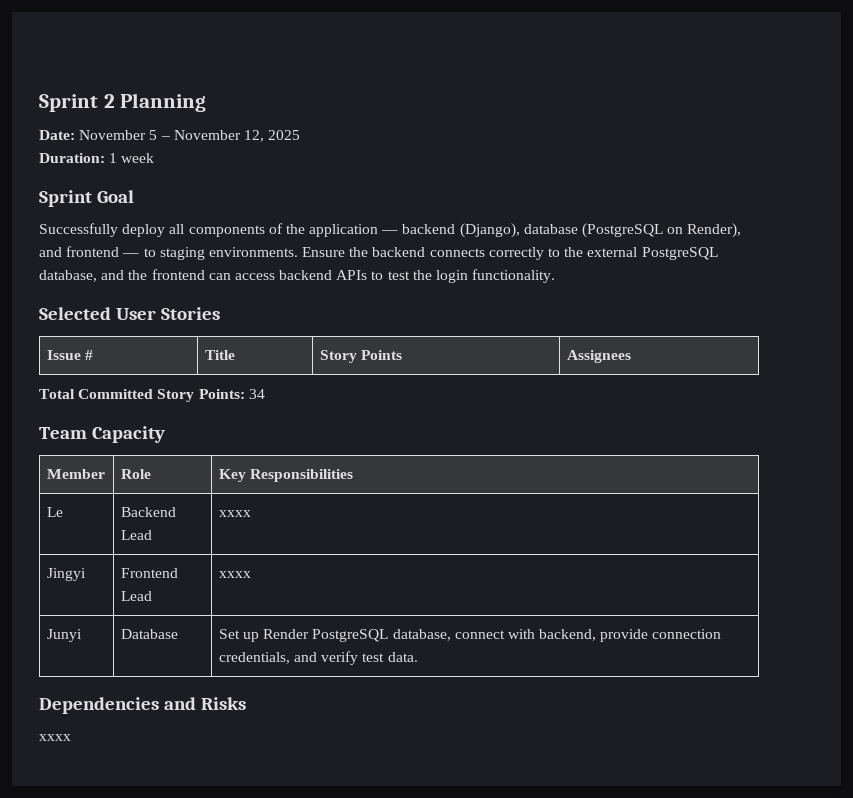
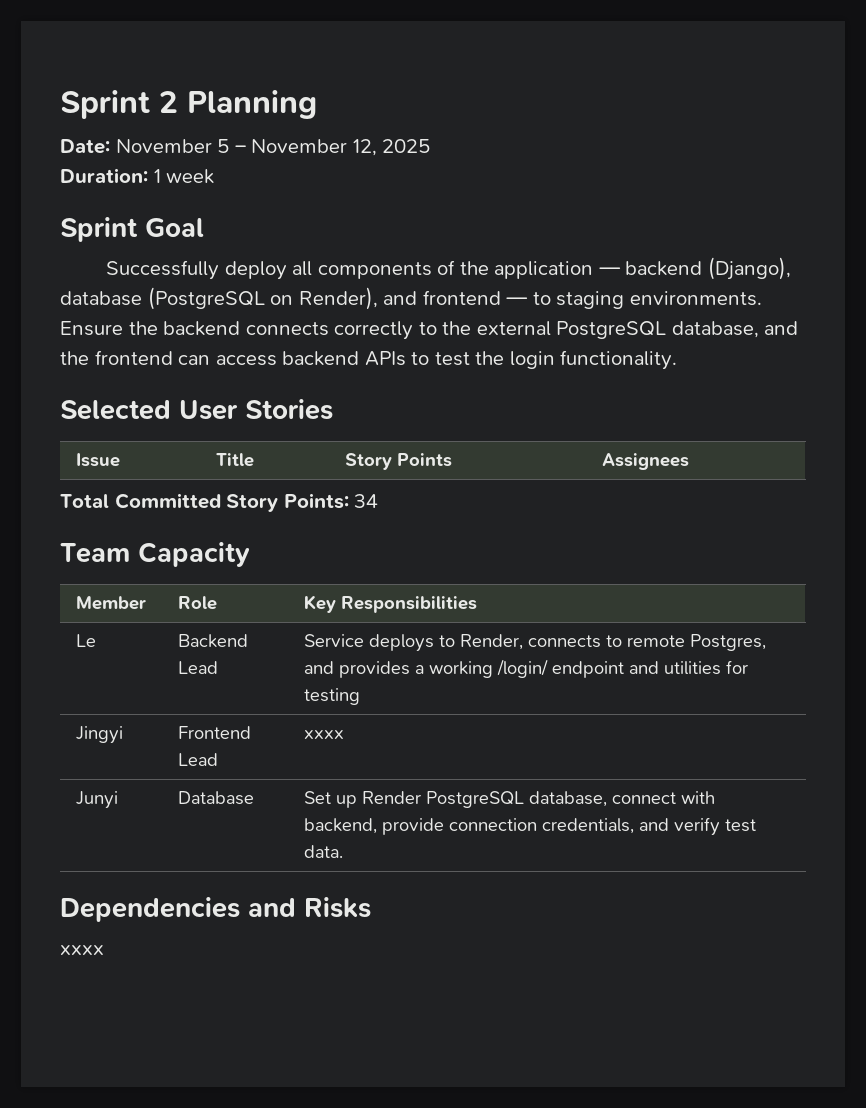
- Issue # | Title | Story Points | Assignees
+ Issue | Title | Story Points | Assignees
- Le | Backend Lead | xxxx
+ Le | Backend Lead | Service deploys to Render, connects to remote Postgres, and provides a working /login/ endpoint and utilities for testing

